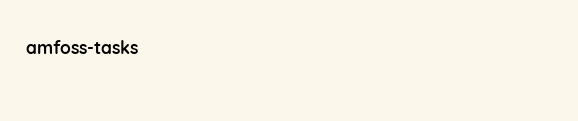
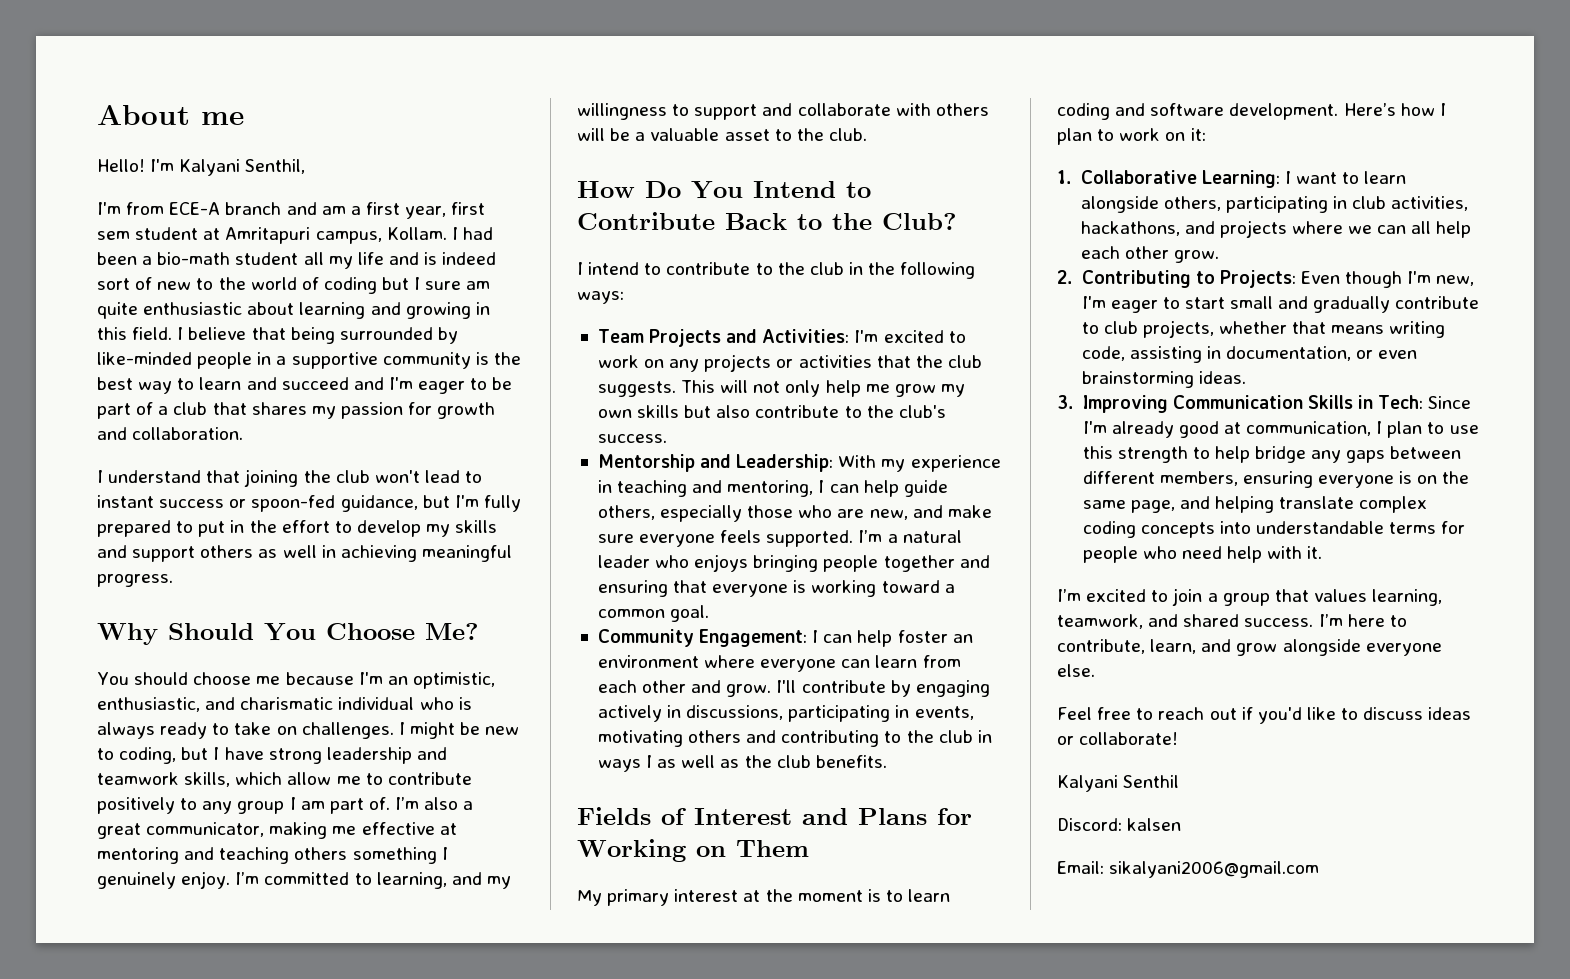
- amfoss-tasks
+ About me
+ Hello! I'm Kalyani Senthil,
+ I'm from ECE-A branch and am a first year, first sem student at Amritapuri campus, Kollam. I had been a bio-math student all my life and is indeed sort of new to the world of coding but I sure am quite enthusiastic about learning and growing in this field. I believe that being surrounded by like-minded people in a supportive community is the best way to learn and succeed and I'm eager to be part of a club that shares my passion for growth and collaboration.
+ I understand that joining the club won't lead to instant success or spoon-fed guidance, but I'm fully prepared to put in the effort to develop my skills and support others as well in achieving meaningful progress.
+ Why Should You Choose Me?
+ You should choose me because I'm an optimistic, enthusiastic, and charismatic individual who is always ready to take on challenges. I might be new to coding, but I have strong leadership and teamwork skills, which allow me to contribute positively to any group I am part of. I’m also a great communicator, making me effective at mentoring and teaching others something I genuinely enjoy. I’m committed to learning, and my willingness to support and collaborate with others will be a valuable asset to the club.
+ How Do You Intend to Contribute Back to the Club?
+ I intend to contribute to the club in the following ways:
+ Team Projects and Activities: I'm excited to work on any projects or activities that the club suggests. This will not only help me grow my own skills but also contribute to the club's success.
+ Mentorship and Leadership: With my experience in teaching and mentoring, I can help guide others, especially those who are new, and make sure everyone feels supported. I’m a natural leader who enjoys bringing people together and ensuring that everyone is working toward a common goal.
+ Community Engagement: I can help foster an environment where everyone can learn from each other and grow. I'll contribute by engaging actively in discussions, participating in events, motivating others and contributing to the club in ways I as well as the club benefits.
+ Fields of Interest and Plans for Working on Them
+ My primary interest at the moment is to learn coding and software development. Here’s how I plan to work on it:
+ 1. Collaborative Learning: I want to learn alongside others, participating in club activities, hackathons, and projects where we can all help each other grow.
+ 2. Contributing to Projects: Even though I'm new, I'm eager to start small and gradually contribute to club projects, whether that means writing code, assisting in documentation, or even brainstorming ideas.
+ 3. Improving Communication Skills in Tech: Since I'm already good at communication, I plan to use this strength to help bridge any gaps between different members, ensuring everyone is on the same page, and helping translate complex coding concepts into understandable terms for people who need help with it.
+ I’m excited to join a group that values learning, teamwork, and shared success. I’m here to contribute, learn, and grow alongside everyone else.
+ Feel free to reach out if you'd like to discuss ideas or collaborate!
+ Kalyani Senthil
+ Discord: kalsen
+ Email: sikalyani2006@gmail.com

